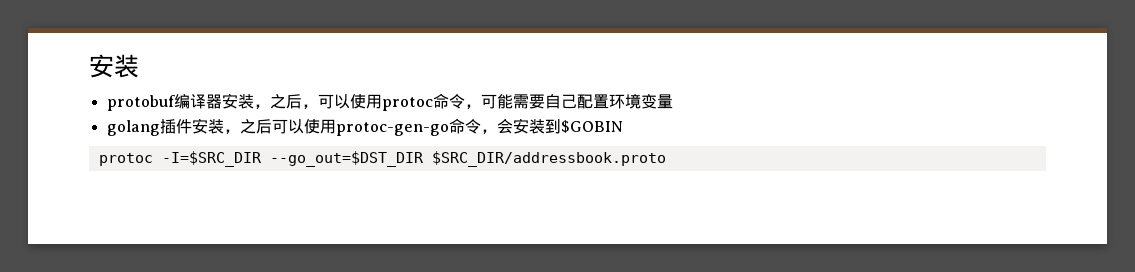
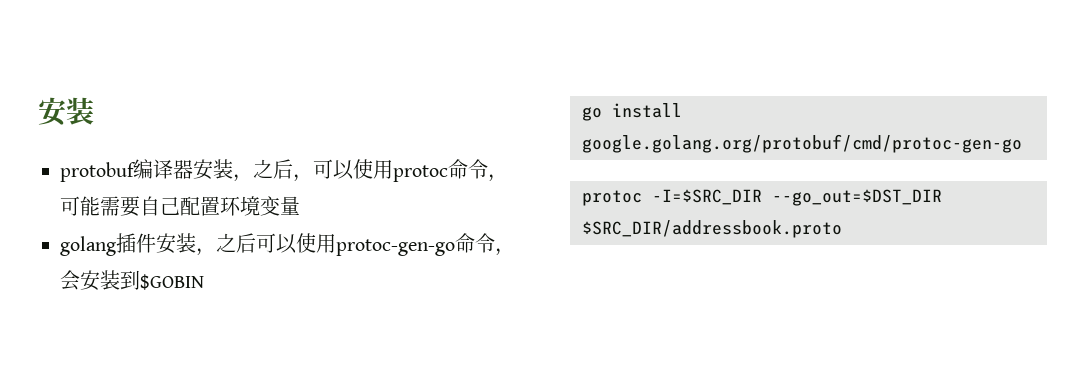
+ go install google.golang.org/protobuf/cmd/protoc-gen-go

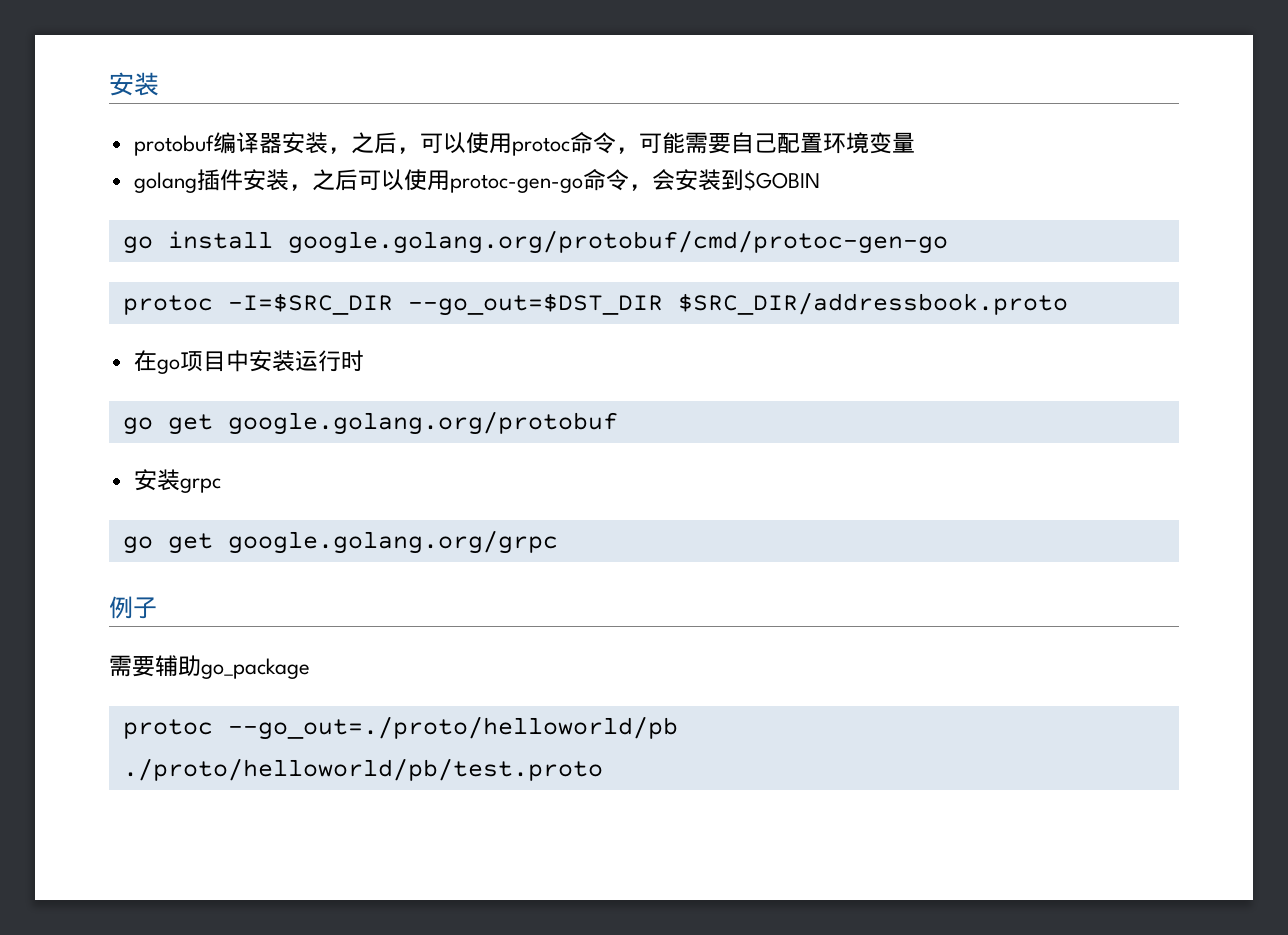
+ 在go项目中安装运行时
+ go get google.golang.org/protobuf
+ 安装grpc
+ go get google.golang.org/grpc
+ 例子
+ 需要辅助go_package
+ protoc --go_out=./proto/helloworld/pb ./proto/helloworld/pb/test.proto

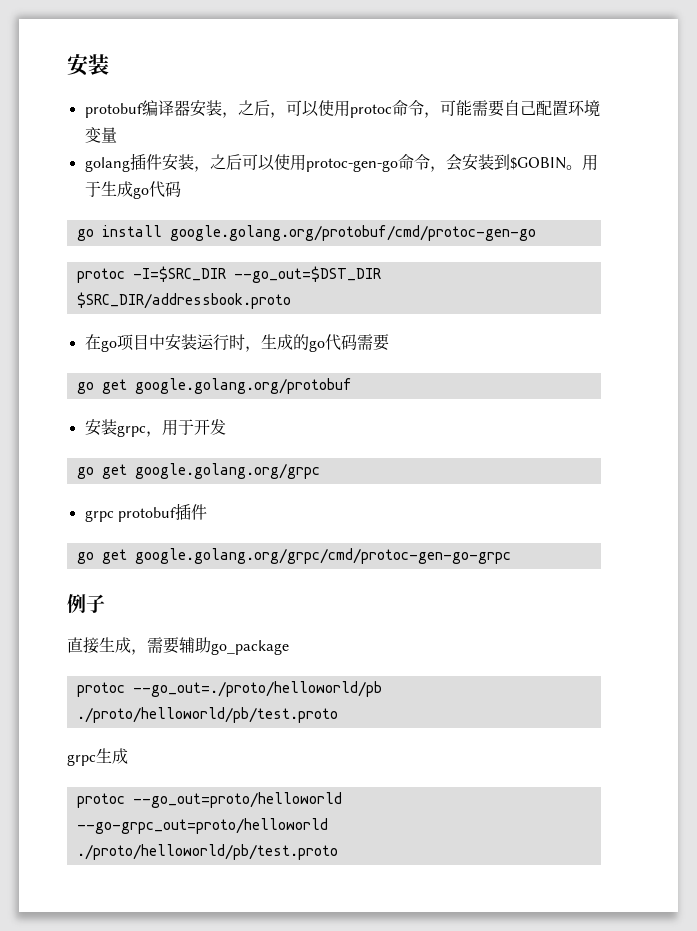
- golang插件安装，之后可以使用protoc-gen-go命令，会安装到$GOBIN
+ golang插件安装，之后可以使用protoc-gen-go命令，会安装到$GOBIN。用于生成go代码
- 在go项目中安装运行时
+ 在go项目中安装运行时，生成的go代码需要
- 安装grpc
+ 安装grpc，用于开发
+ grpc protobuf插件
+ go get google.golang.org/grpc/cmd/protoc-gen-go-grpc
- 需要辅助go_package
+ 直接生成，需要辅助go_package
+ grpc生成
+ protoc --go_out=proto/helloworld --go-grpc_out=proto/helloworld ./proto/helloworld/pb/test.proto

